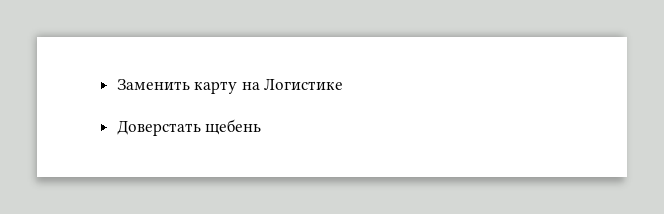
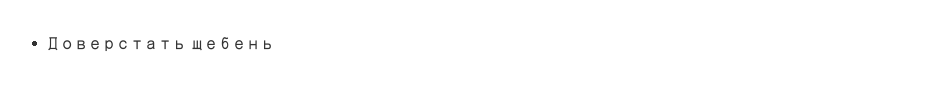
- Заменить карту на Логистике

